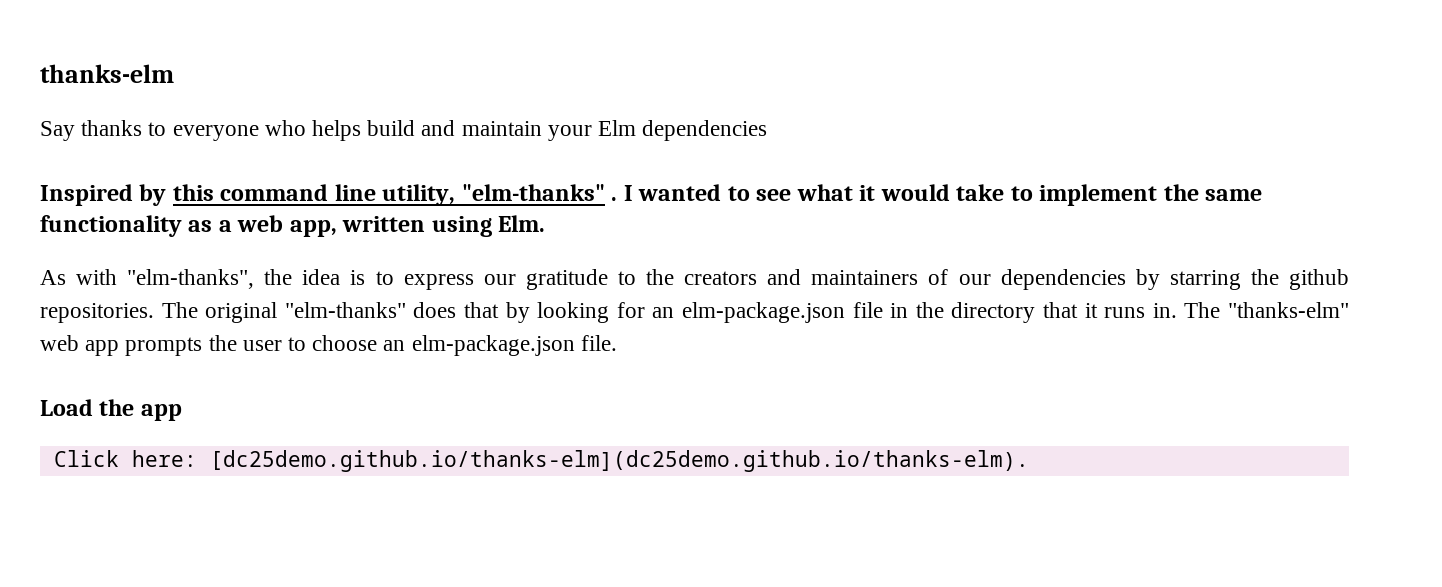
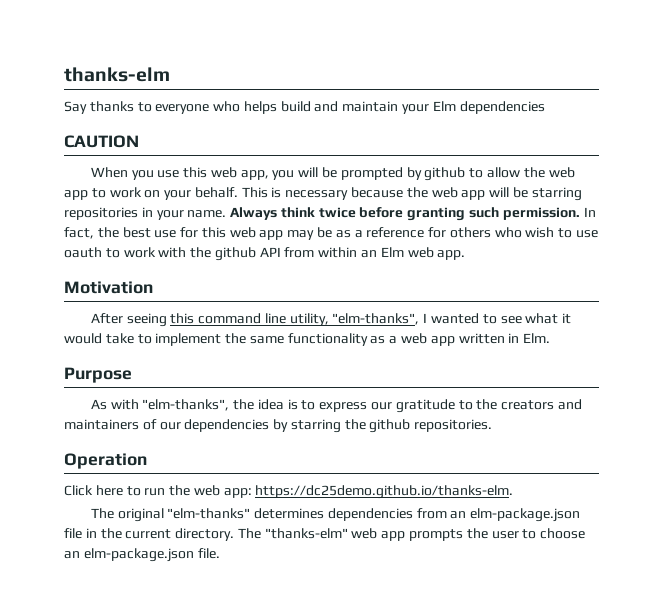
- Inspired by this command line utility, "elm-thanks" . I wanted to see what it would take to implement the same functionality as a web app, written using Elm.
+ CAUTION
+ When you use this web app, you will be prompted by github to allow the web app to work on your behalf. This is necessary because the web app will be starring repositories in your name. Always think twice before granting such permission. In fact, the best use for this web app may be as a reference for others who wish to use oauth to work with the github API from within an Elm web app.
+ Motivation
+ After seeing this command line utility, "elm-thanks", I wanted to see what it would take to implement the same functionality as a web app written in Elm.
+ Purpose
- As with "elm-thanks", the idea is to express our gratitude to the creators and maintainers of our dependencies by starring the github repositories. The original "elm-thanks" does that by looking for an elm-package.json file in the directory that it runs in.
+ As with "elm-thanks", the idea is to express our gratitude to the creators and maintainers of our dependencies by starring the github repositories.
+ Operation
+ Click here to run the web app: https://dc25demo.github.io/thanks-elm.
+ The original "elm-thanks" determines dependencies from an elm-package.json file in the current directory.
- Load the app
- Click here: [dc25demo.github.io/thanks-elm](dc25demo.github.io/thanks-elm).

